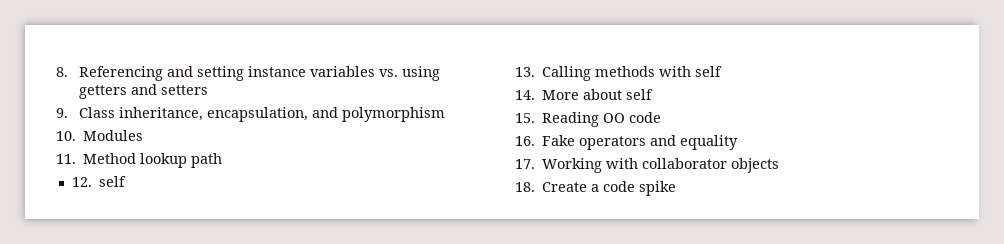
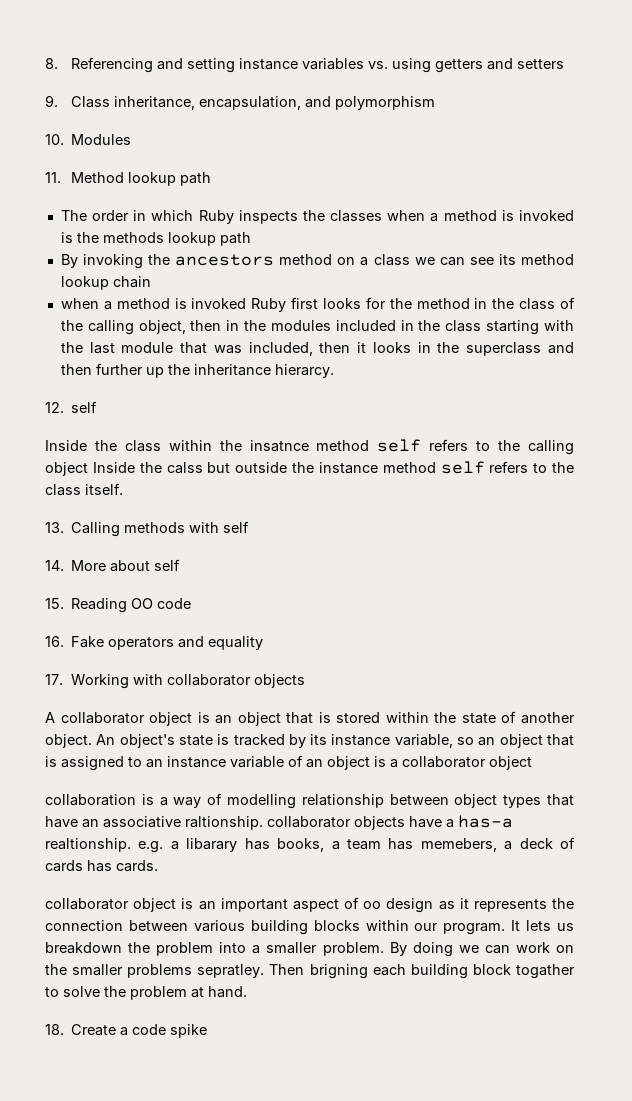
+ The order in which Ruby inspects the classes when a method is invoked is the methods lookup path
+ By invoking the ancestors method on a class we can see its method lookup chain
+ when a method is invoked Ruby first looks for the method in the class of the calling object, then in the modules included in the class starting with the last module that was included, then it looks in the superclass and then further up the inheritance hierarcy.
  12. self
+ Inside the class within the insatnce method self refers to the calling object Inside the calss but outside the instance method self refers to the class itself.
+ A collaborator object is an object that is stored within the state of another object. An object's state is tracked by its instance variable, so an object that is assigned to an instance variable of an object is a collaborator object
+ collaboration is a way of modelling relationship between object types that have an associative raltionship. collaborator objects have a has-a realtionship. e.g. a libarary has books, a team has memebers, a deck of cards has cards.
+ collaborator object is an important aspect of oo design as it represents the connection between various building blocks within our program. It lets us breakdown the problem into a smaller problem. By doing we can work on the smaller problems sepratley. Then brigning each building block togather to solve the problem at hand.

